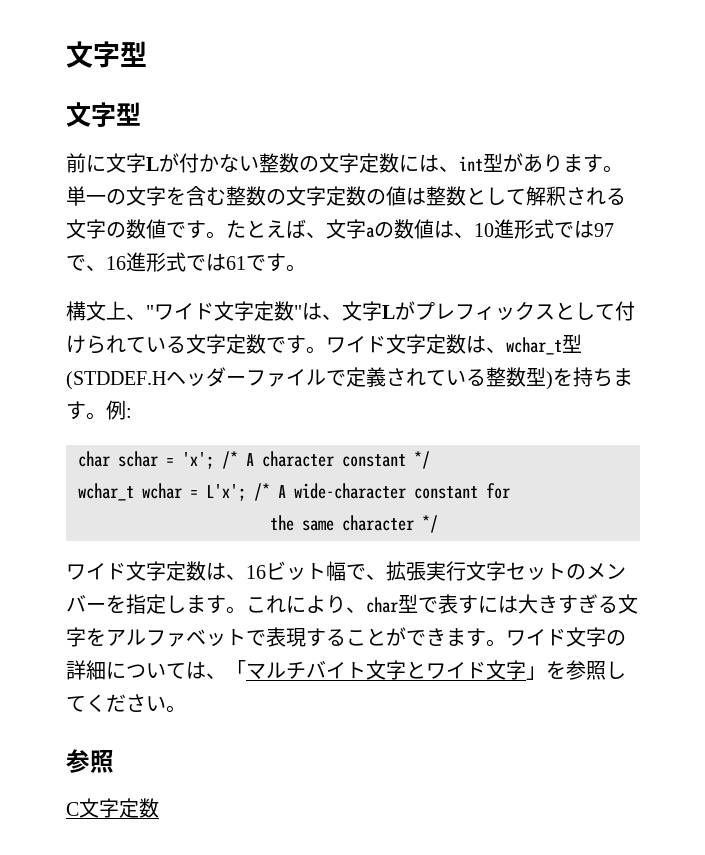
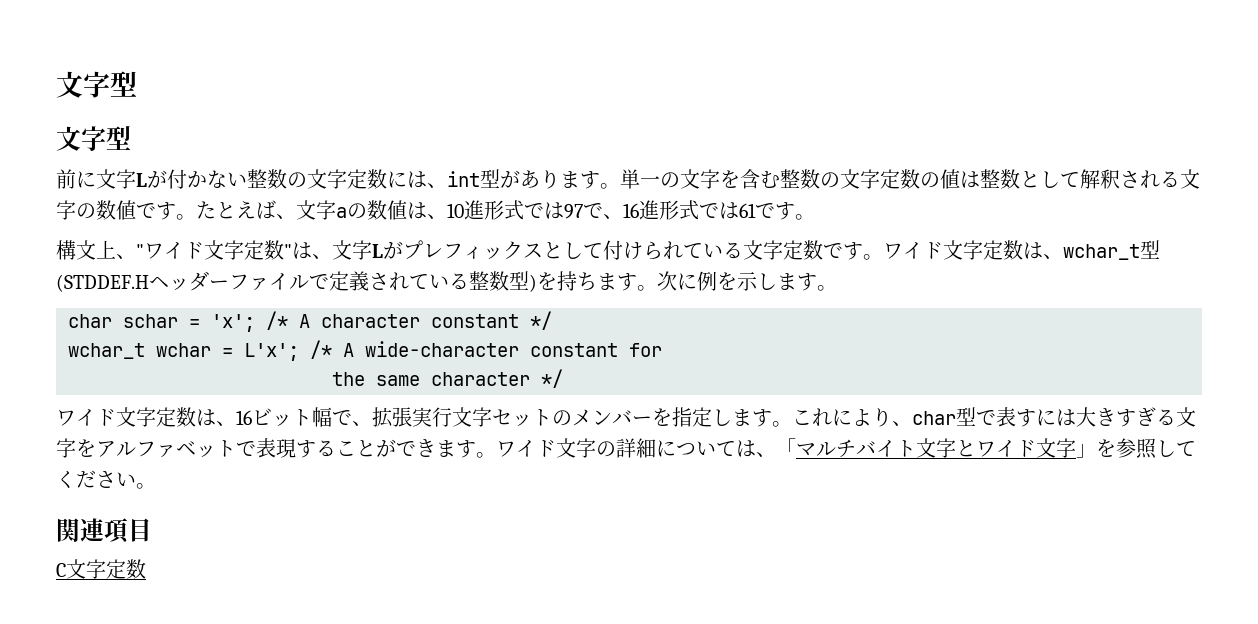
- 例:
+ 次に例を示します。
  ワイド文字の詳細については、「マルチバイト文字とワイド文字」を参照してください。
- 参照
+ 関連項目

